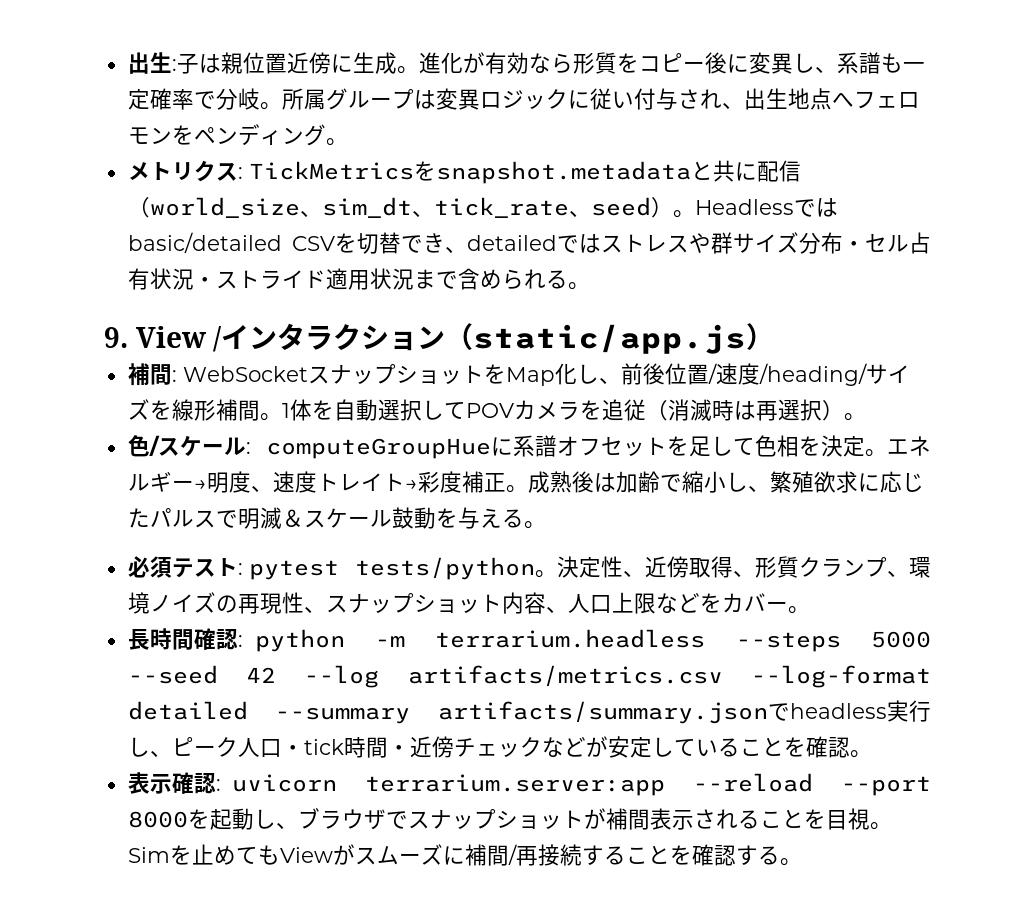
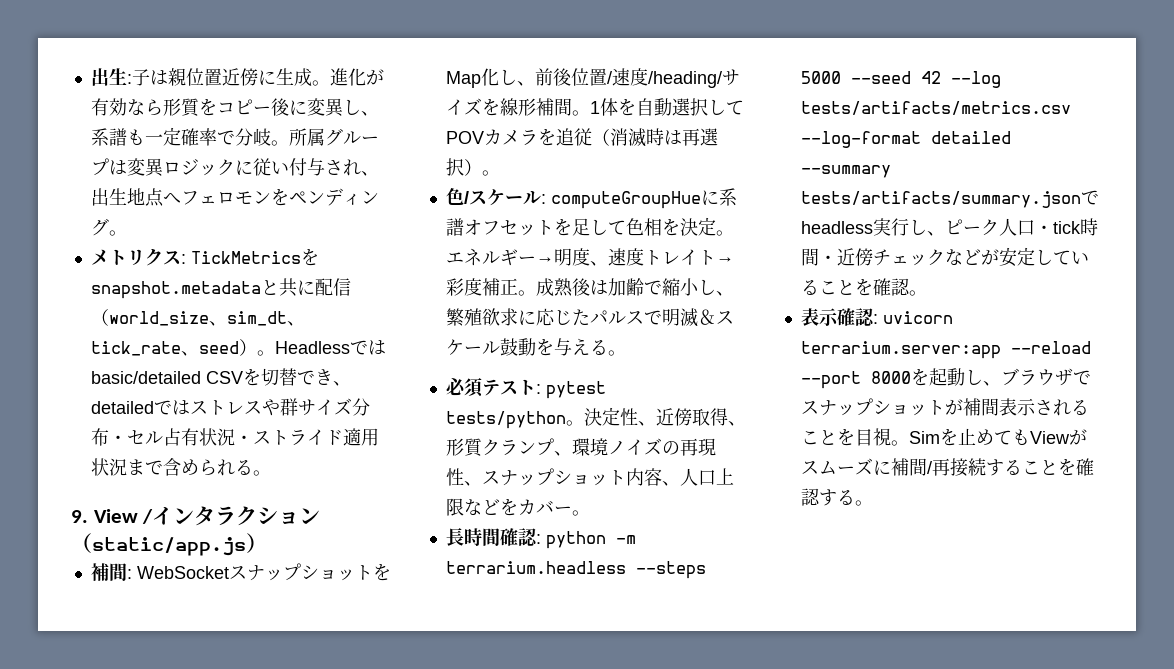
- 長時間確認: python -m terrarium.headless --steps 5000 --seed 42 --log artifacts/metrics.csv --log-format detailed --summary artifacts/summary.jsonでheadless実行し、ピーク人口・tick時間・近傍チェックなどが安定していることを確認。
+ 長時間確認: python -m terrarium.headless --steps 5000 --seed 42 --log tests/artifacts/metrics.csv --log-format detailed --summary tests/artifacts/summary.jsonでheadless実行し、ピーク人口・tick時間・近傍チェックなどが安定していることを確認。

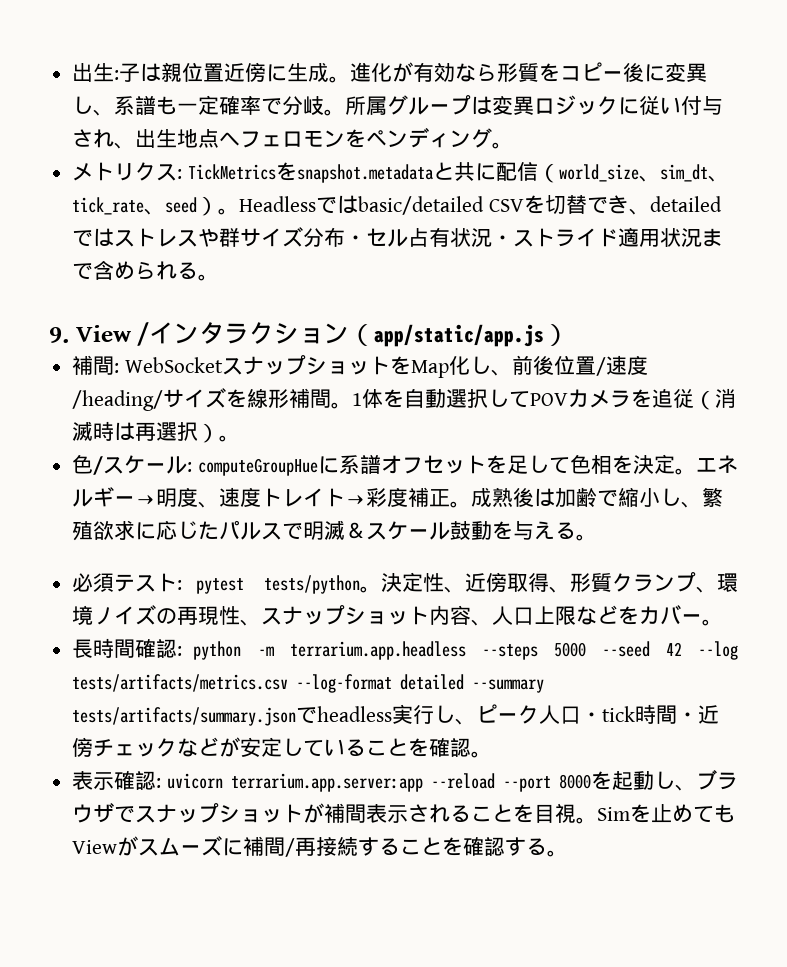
- 9. View /インタラクション（static/app.js）
+ 9. View /インタラクション（app/static/app.js）
- 長時間確認: python -m terrarium.headless --steps 5000 --seed 42 --log tests/artifacts/metrics.csv --log-format detailed --summary tests/artifacts/summary.jsonでheadless実行し、ピーク人口・tick時間・近傍チェックなどが安定していることを確認。
+ 長時間確認: python -m terrarium.app.headless --steps 5000 --seed 42 --log tests/artifacts/metrics.csv --log-format detailed --summary tests/artifacts/summary.jsonでheadless実行し、ピーク人口・tick時間・近傍チェックなどが安定していることを確認。
- 表示確認: uvicorn terrarium.server:app --reload --port 8000を起動し、ブラウザでスナップショットが補間表示されることを目視。
+ 表示確認: uvicorn terrarium.app.server:app --reload --port 8000を起動し、ブラウザでスナップショットが補間表示されることを目視。

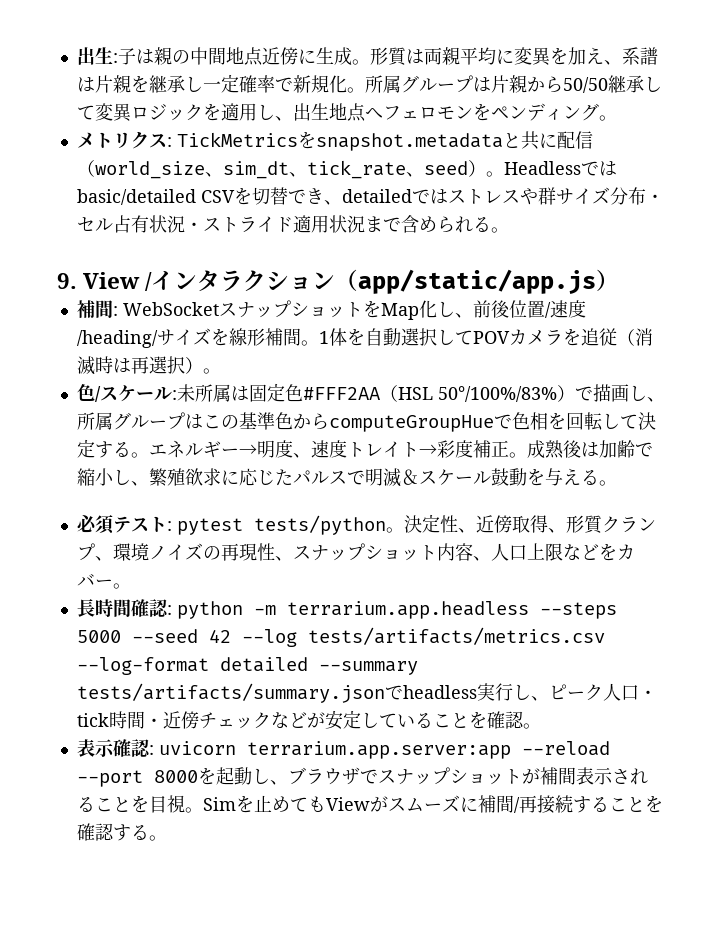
- 出生:子は親位置近傍に生成。
+ 出生:子は親の中間地点近傍に生成。
- 進化が有効なら形質をコピー後に変異し、系譜も一定確率で分岐。
+ 形質は両親平均に変異を加え、系譜は片親を継承し一定確率で新規化。
- 所属グループは変異ロジックに従い付与され、出生地点へフェロモンをペンディング。
+ 所属グループは片親から50/50継承して変異ロジックを適用し、出生地点へフェロモンをペンディング。
- 色/スケール: computeGroupHueに系譜オフセットを足して色相を決定。
+ 色/スケール:未所属は固定色#FFF2AA（HSL 50°/100%/83%）で描画し、所属グループはこの基準色からcomputeGroupHueで色相を回転して決定する。

